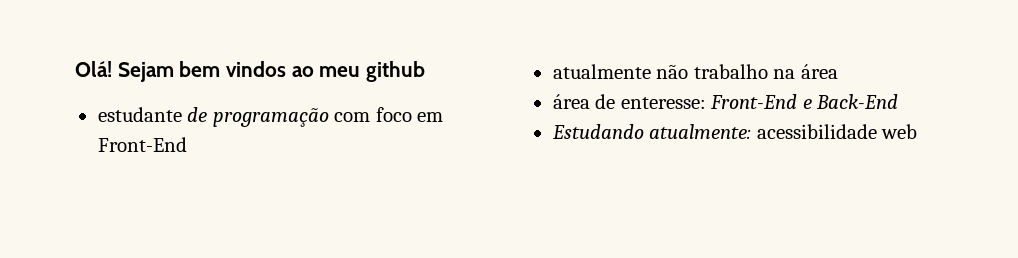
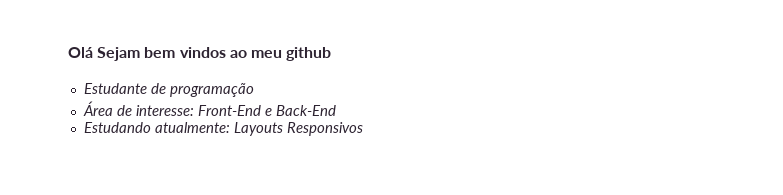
- Olá! Sejam bem vindos ao meu github
+ Olá Sejam bem vindos ao meu github
- estudante de programação com foco em Front-End
- atualmente não trabalho na área
- área de enteresse: Front-End e Back-End
+ Estudante de programação
+ Área de interesse: Front-End e Back-End
- Estudando atualmente: acessibilidade web
+ Estudando atualmente: Layouts Responsivos

